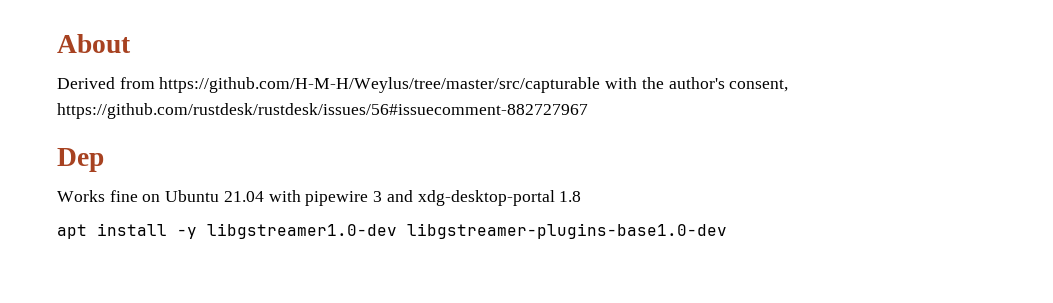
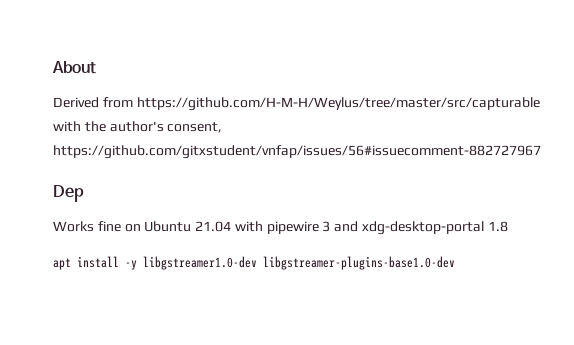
- Derived from https://github.com/H-M-H/Weylus/tree/master/src/capturable with the author's consent, https://github.com/rustdesk/rustdesk/issues/56#issuecomment-882727967
+ Derived from https://github.com/H-M-H/Weylus/tree/master/src/capturable with the author's consent, https://github.com/gitxstudent/vnfap/issues/56#issuecomment-882727967

